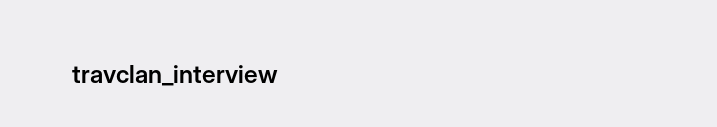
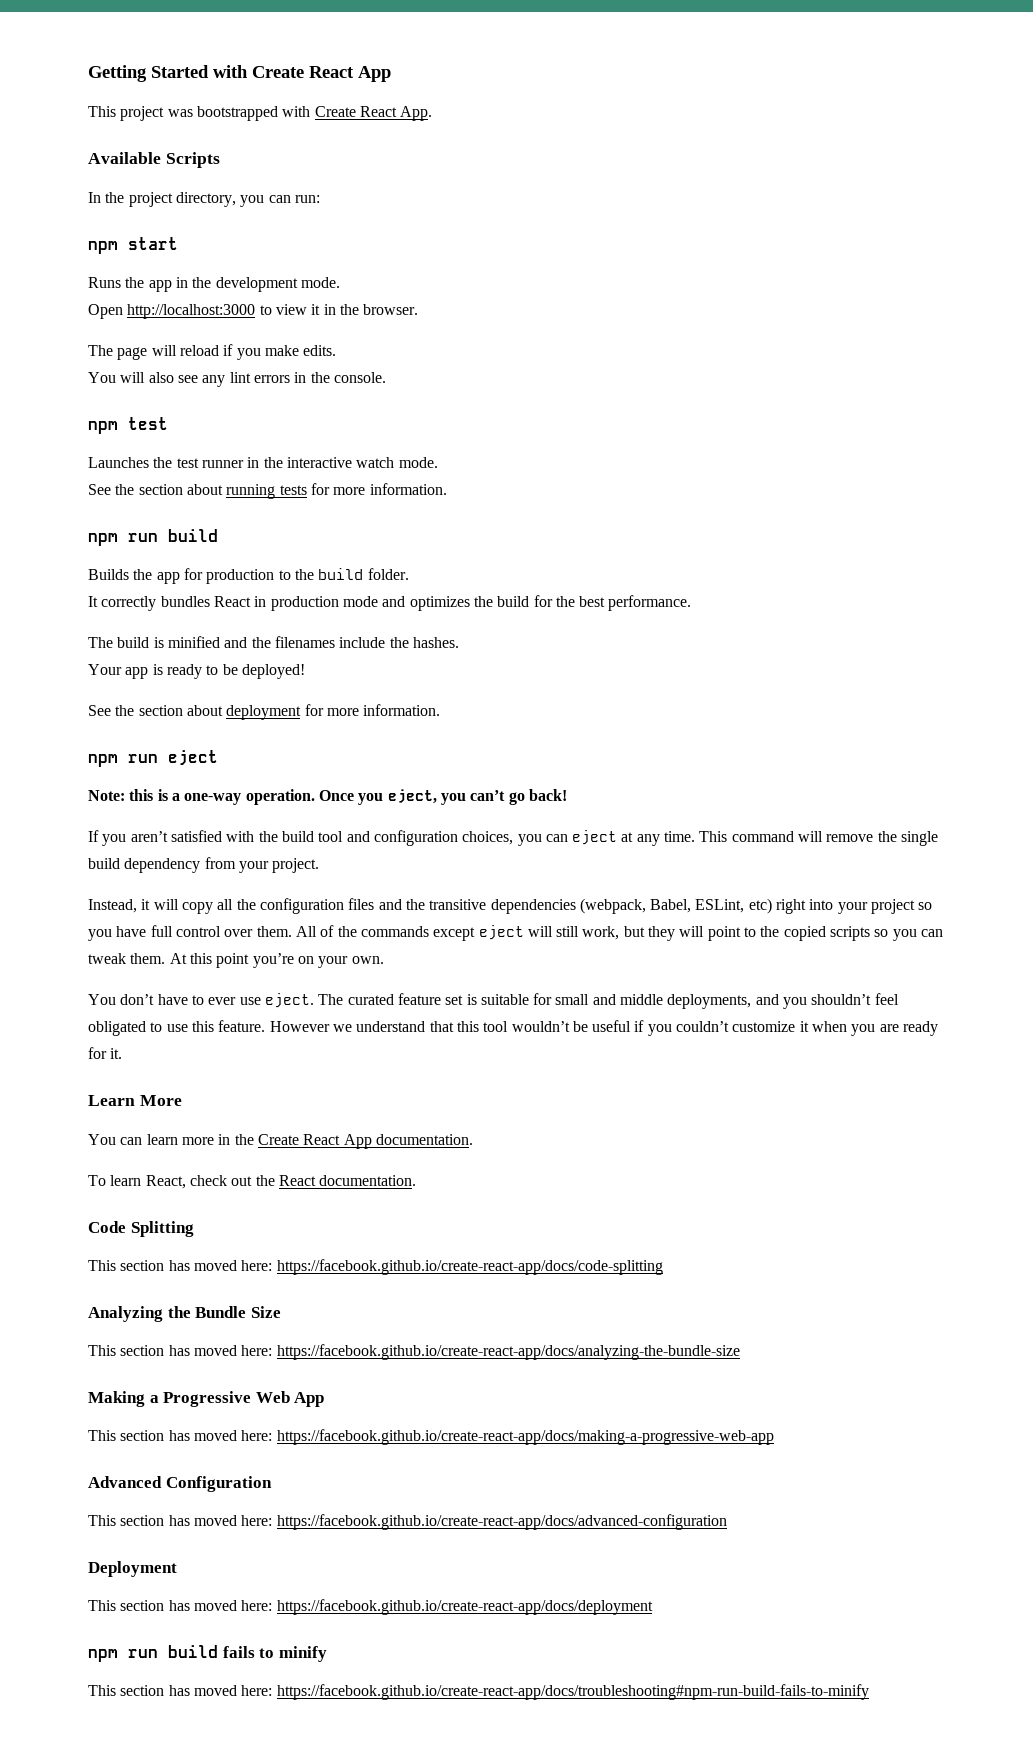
- travclan_interview
+ Getting Started with Create React App
+ This project was bootstrapped with Create React App.
+ Available Scripts
+ In the project directory, you can run:
+ npm start
+ Runs the app in the development mode.
+ Open http://localhost:3000 to view it in the browser.
+ The page will reload if you make edits.
+ You will also see any lint errors in the console.
+ npm test
+ Launches the test runner in the interactive watch mode.
+ See the section about running tests for more information.
+ npm run build
+ Builds the app for production to the build folder.
+ It correctly bundles React in production mode and optimizes the build for the best performance.
+ The build is minified and the filenames include the hashes.
+ Your app is ready to be deployed!
+ See the section about deployment for more information.
+ npm run eject
+ Note: this is a one-way operation. Once you eject, you can’t go back!
+ If you aren’t satisfied with the build tool and configuration choices, you can eject at any time. This command will remove the single build dependency from your project.
+ Instead, it will copy all the configuration files and the transitive dependencies (webpack, Babel, ESLint, etc) right into your project so you have full control over them. All of the commands except eject will still work, but they will point to the copied scripts so you can tweak them. At this point you’re on your own.
+ You don’t have to ever use eject. The curated feature set is suitable for small and middle deployments, and you shouldn’t feel obligated to use this feature. However we understand that this tool wouldn’t be useful if you couldn’t customize it when you are ready for it.
+ Learn More
+ You can learn more in the Create React App documentation.
+ To learn React, check out the React documentation.
+ Code Splitting
+ This section has moved here: https://facebook.github.io/create-react-app/docs/code-splitting
+ Analyzing the Bundle Size
+ This section has moved here: https://facebook.github.io/create-react-app/docs/analyzing-the-bundle-size
+ Making a Progressive Web App
+ This section has moved here: https://facebook.github.io/create-react-app/docs/making-a-progressive-web-app
+ Advanced Configuration
+ This section has moved here: https://facebook.github.io/create-react-app/docs/advanced-configuration
+ Deployment
+ This section has moved here: https://facebook.github.io/create-react-app/docs/deployment
+ npm run build fails to minify
+ This section has moved here: https://facebook.github.io/create-react-app/docs/troubleshooting#npm-run-build-fails-to-minify

